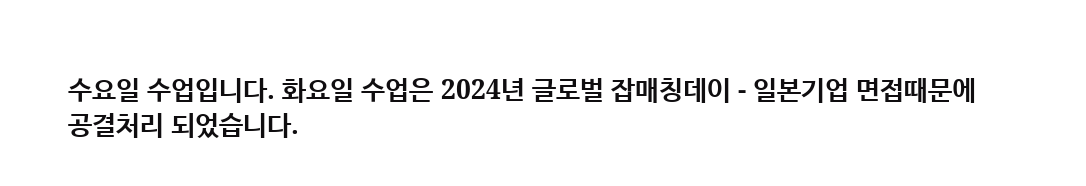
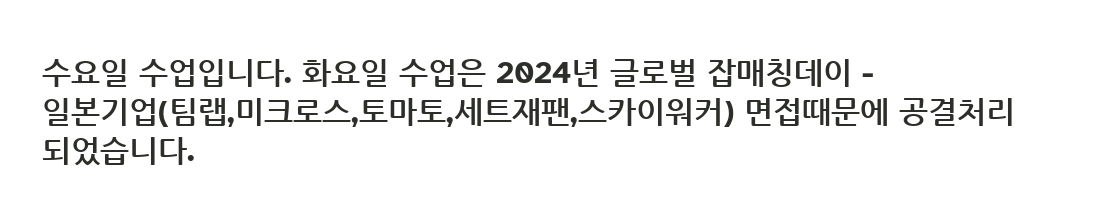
- 화요일 수업은 2024년 글로벌 잡매칭데이 - 일본기업 면접때문에 공결처리 되었습니다.
+ 화요일 수업은 2024년 글로벌 잡매칭데이 - 일본기업(팀랩,미크로스,토마토,세트재팬,스카이워커) 면접때문에 공결처리 되었습니다.

